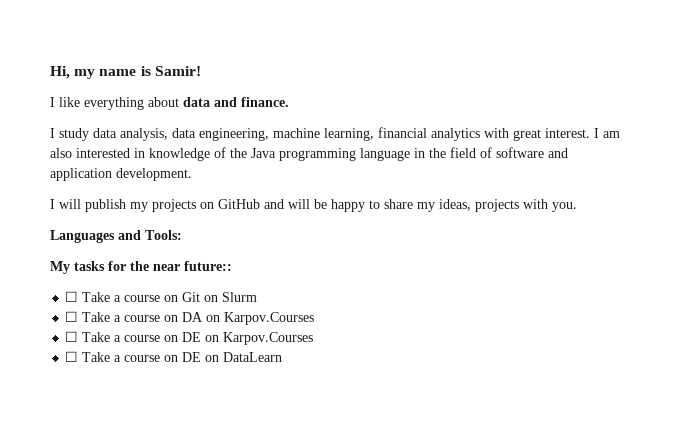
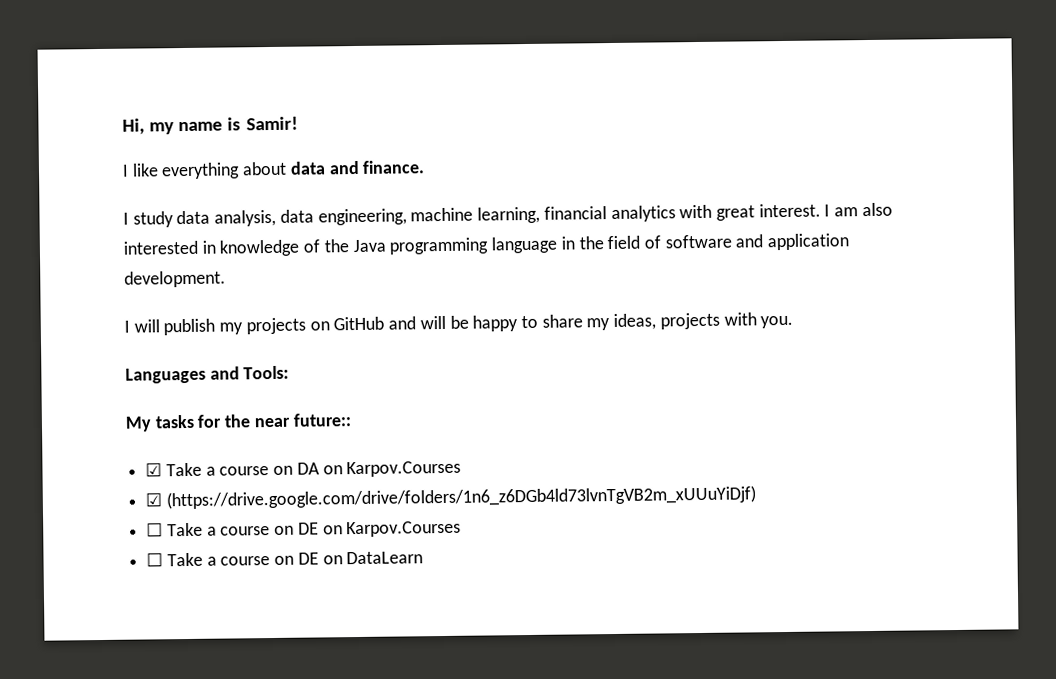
- ☐ Take a course on Git on Slurm
- ☐ Take a course on DA on Karpov.Courses
+ ☑ Take a course on DA on Karpov.Courses
+ ☑ (https://drive.google.com/drive/folders/1n6_z6DGb4ld73lvnTgVB2m_xUUuYiDjf)

